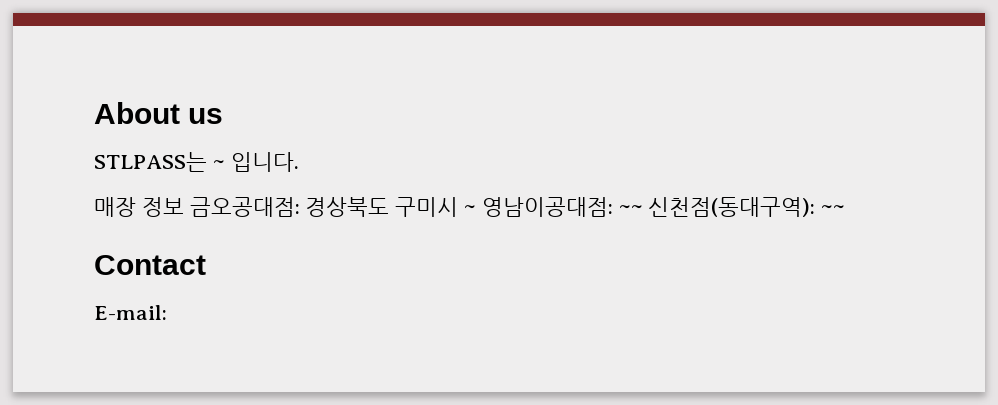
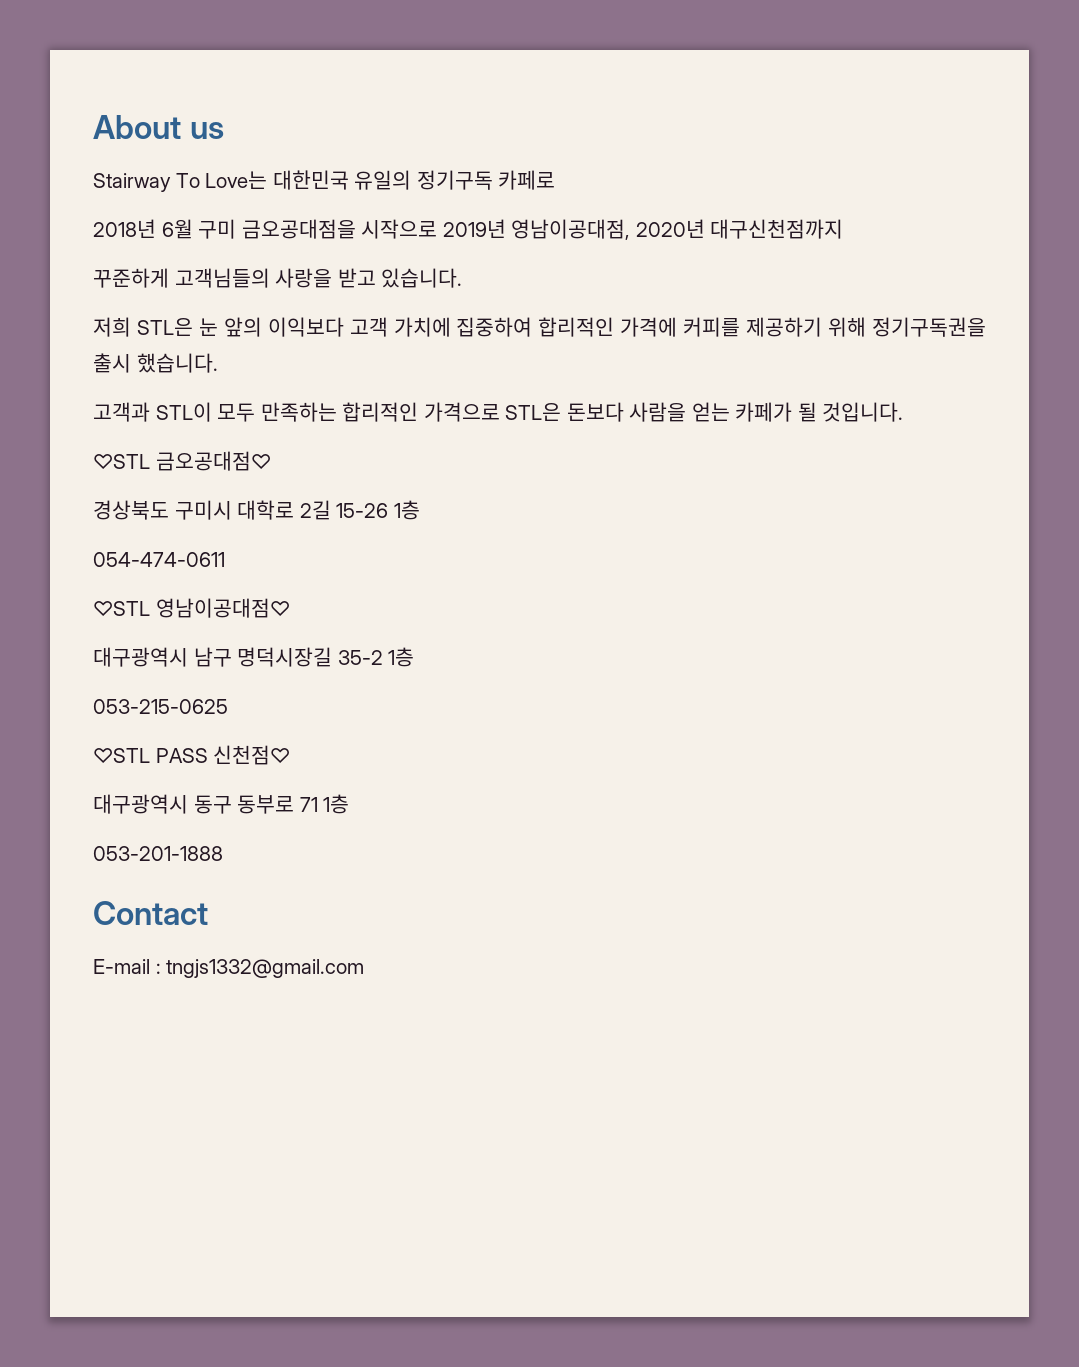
- STLPASS는 ~ 입니다.
- 매장 정보 금오공대점: 경상북도 구미시 ~ 영남이공대점: ~~ 신천점(동대구역): ~~
+ Stairway To Love는 대한민국 유일의 정기구독 카페로
+ 2018년 6월 구미 금오공대점을 시작으로 2019년 영남이공대점, 2020년 대구신천점까지
+ 꾸준하게 고객님들의 사랑을 받고 있습니다.
+ 저희 STL은 눈 앞의 이익보다 고객 가치에 집중하여 합리적인 가격에 커피를 제공하기 위해 정기구독권을 출시 했습니다.
+ 고객과 STL이 모두 만족하는 합리적인 가격으로 STL은 돈보다 사람을 얻는 카페가 될 것입니다.
+ ♡STL 금오공대점♡
+ 경상북도 구미시 대학로 2길 15-26 1층
+ 054-474-0611
+ ♡STL 영남이공대점♡
+ 대구광역시 남구 명덕시장길 35-2 1층
+ 053-215-0625
+ ♡STL PASS 신천점♡
+ 대구광역시 동구 동부로 71 1층
+ 053-201-1888
  Contact
- E-mail:
+ E-mail : tngjs1332@gmail.com

